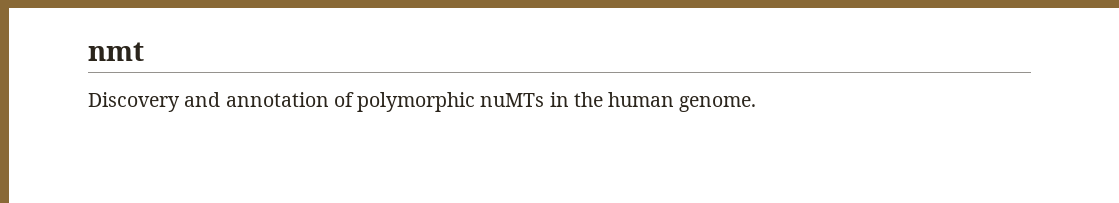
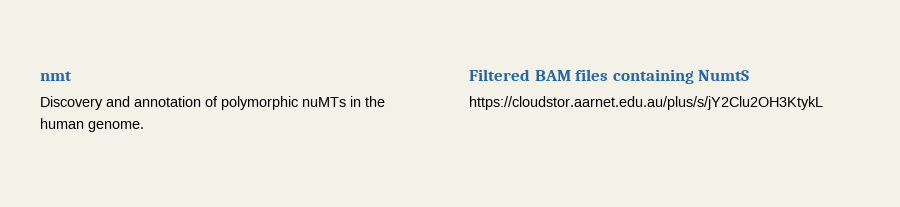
+ Filtered BAM files containing NumtS
+ https://cloudstor.aarnet.edu.au/plus/s/jY2Clu2OH3KtykL

